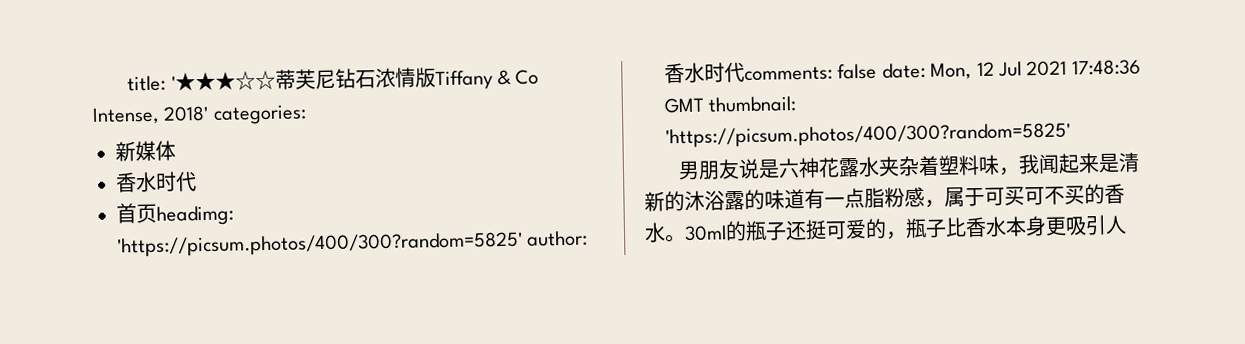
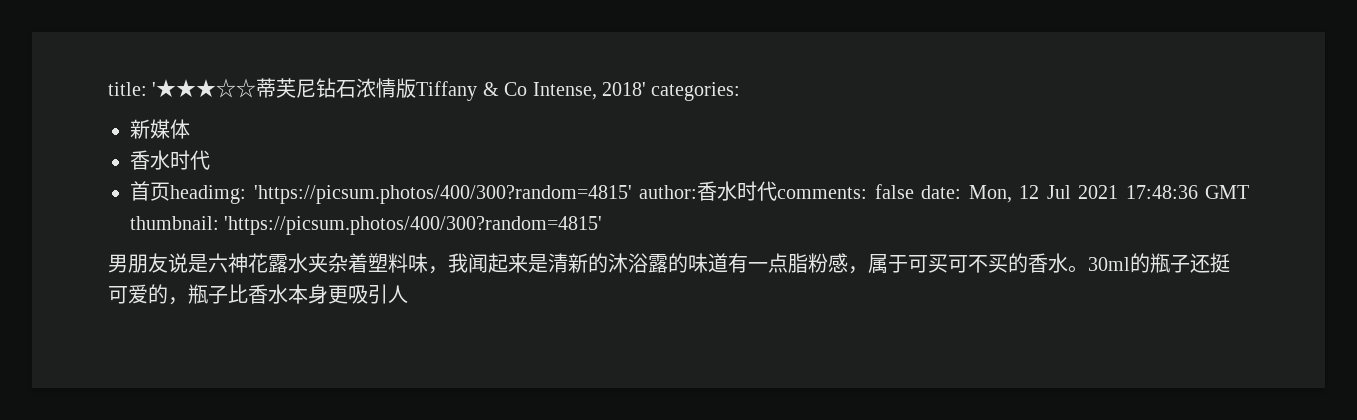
- 首页headimg: 'https://picsum.photos/400/300?random=5825' author:香水时代comments: false date: Mon, 12 Jul 2021 17:48:36 GMT thumbnail: 'https://picsum.photos/400/300?random=5825'
+ 首页headimg: 'https://picsum.photos/400/300?random=4815' author:香水时代comments: false date: Mon, 12 Jul 2021 17:48:36 GMT thumbnail: 'https://picsum.photos/400/300?random=4815'

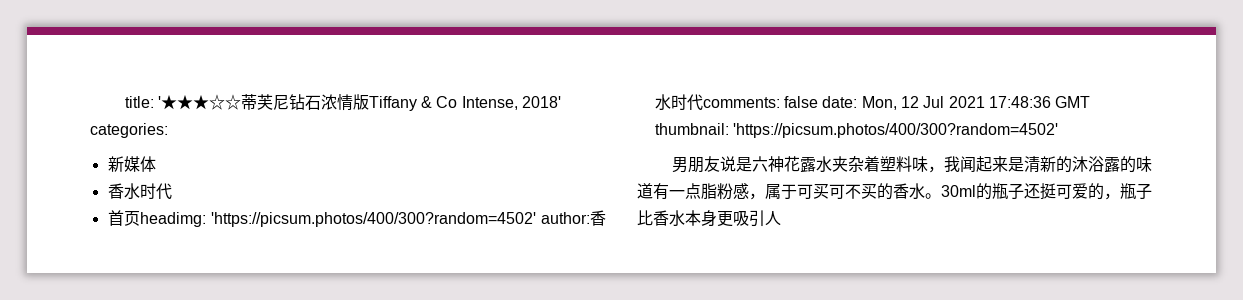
- 首页headimg: 'https://picsum.photos/400/300?random=4815' author:香水时代comments: false date: Mon, 12 Jul 2021 17:48:36 GMT thumbnail: 'https://picsum.photos/400/300?random=4815'
+ 首页headimg: 'https://picsum.photos/400/300?random=4502' author:香水时代comments: false date: Mon, 12 Jul 2021 17:48:36 GMT thumbnail: 'https://picsum.photos/400/300?random=4502'

